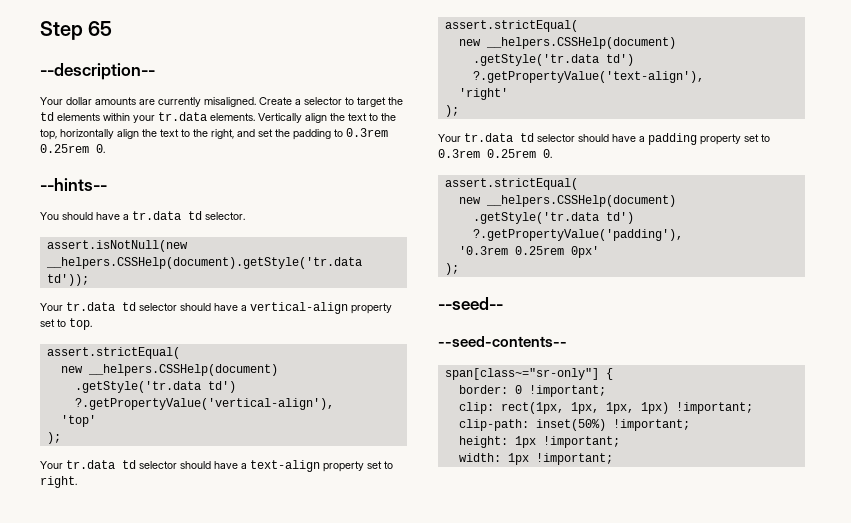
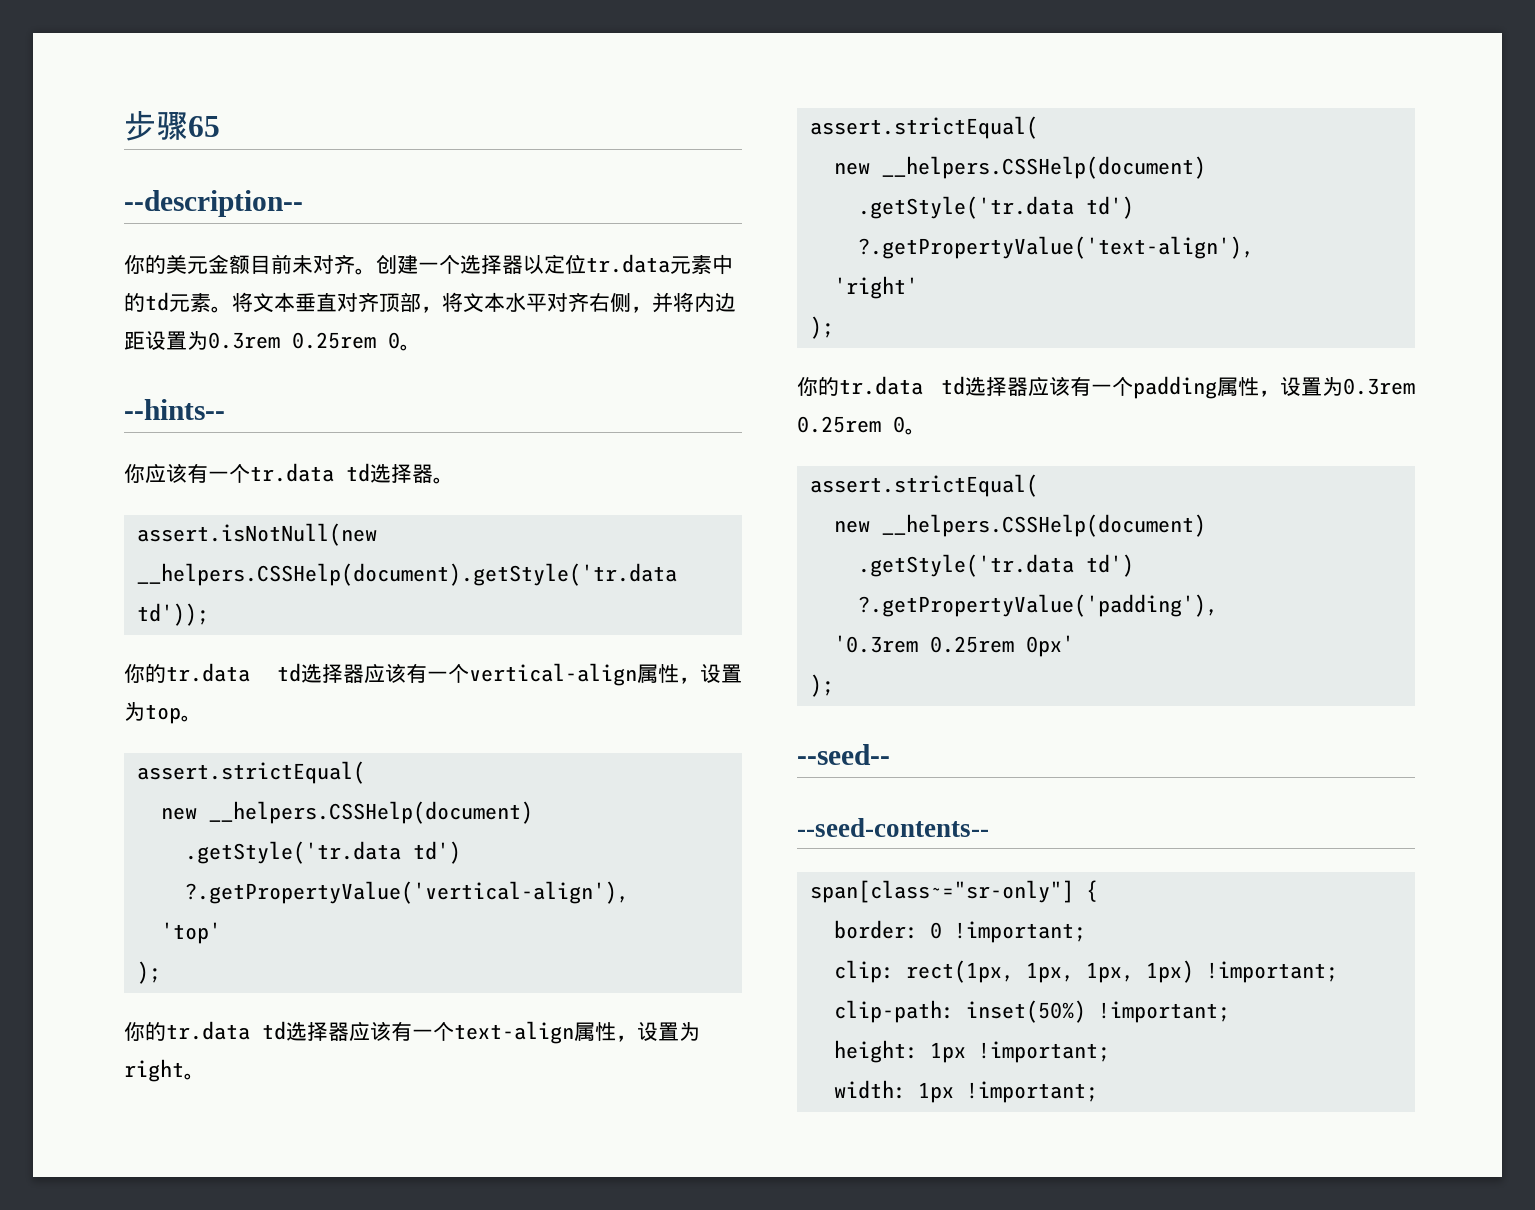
- Step 65
+ 步骤65
- Your dollar amounts are currently misaligned. Create a selector to target the td elements within your tr.data elements. Vertically align the text to the top, horizontally align the text to the right, and set the padding to 0.3rem 0.25rem 0.
+ 你的美元金额目前未对齐。创建一个选择器以定位tr.data元素中的td元素。将文本垂直对齐顶部，将文本水平对齐右侧，并将内边距设置为0.3rem 0.25rem 0。
- You should have a tr.data td selector.
+ 你应该有一个tr.data td选择器。
- Your tr.data td selector should have a vertical-align property set to top.
+ 你的tr.data td选择器应该有一个vertical-align属性，设置为top。
- Your tr.data td selector should have a text-align property set to right.
+ 你的tr.data td选择器应该有一个text-align属性，设置为right。
- Your tr.data td selector should have a padding property set to 0.3rem 0.25rem 0.
+ 你的tr.data td选择器应该有一个padding属性，设置为0.3rem 0.25rem 0。

